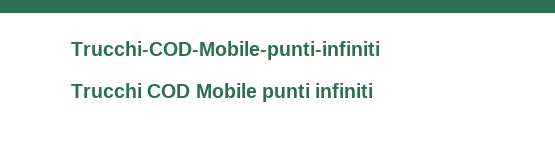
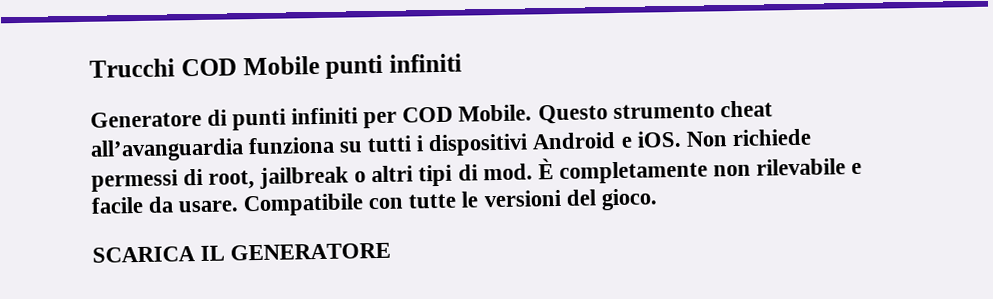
- Trucchi-COD-Mobile-punti-infiniti
+ Generatore di punti infiniti per COD Mobile. Questo strumento cheat all’avanguardia funziona su tutti i dispositivi Android e iOS. Non richiede permessi di root, jailbreak o altri tipi di mod. È completamente non rilevabile e facile da usare. Compatibile con tutte le versioni del gioco.
+ SCARICA IL GENERATORE

